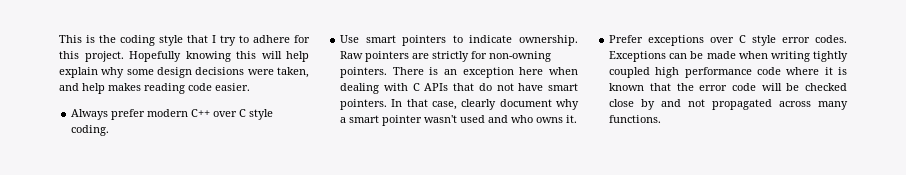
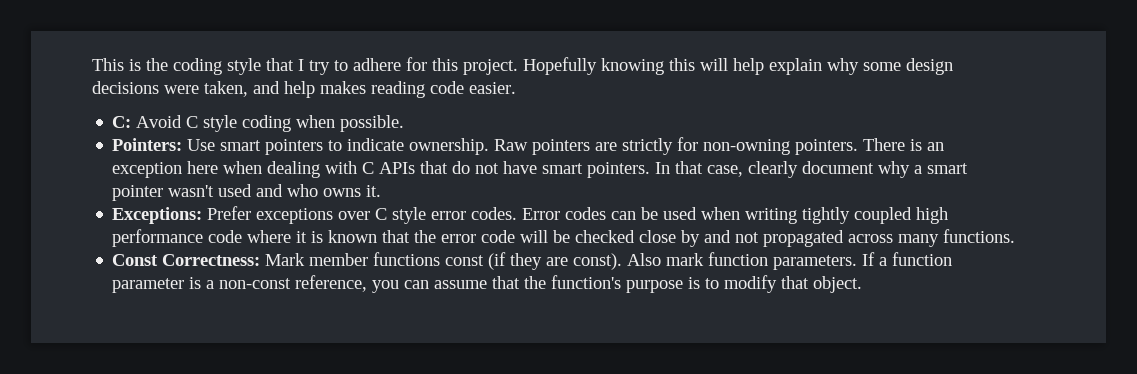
- Always prefer modern C++ over C style coding.
- Use smart pointers to indicate ownership.
+ C: Avoid C style coding when possible.
+ Pointers: Use smart pointers to indicate ownership.
- Prefer exceptions over C style error codes.
+ Exceptions: Prefer exceptions over C style error codes.
- Exceptions can be made when writing tightly coupled high performance code where it is known that the error code will be checked close by and not propagated across many functions.
+ Error codes can be used when writing tightly coupled high performance code where it is known that the error code will be checked close by and not propagated across many functions.
+ Const Correctness: Mark member functions const (if they are const). Also mark function parameters. If a function parameter is a non-const reference, you can assume that the function's purpose is to modify that object.

